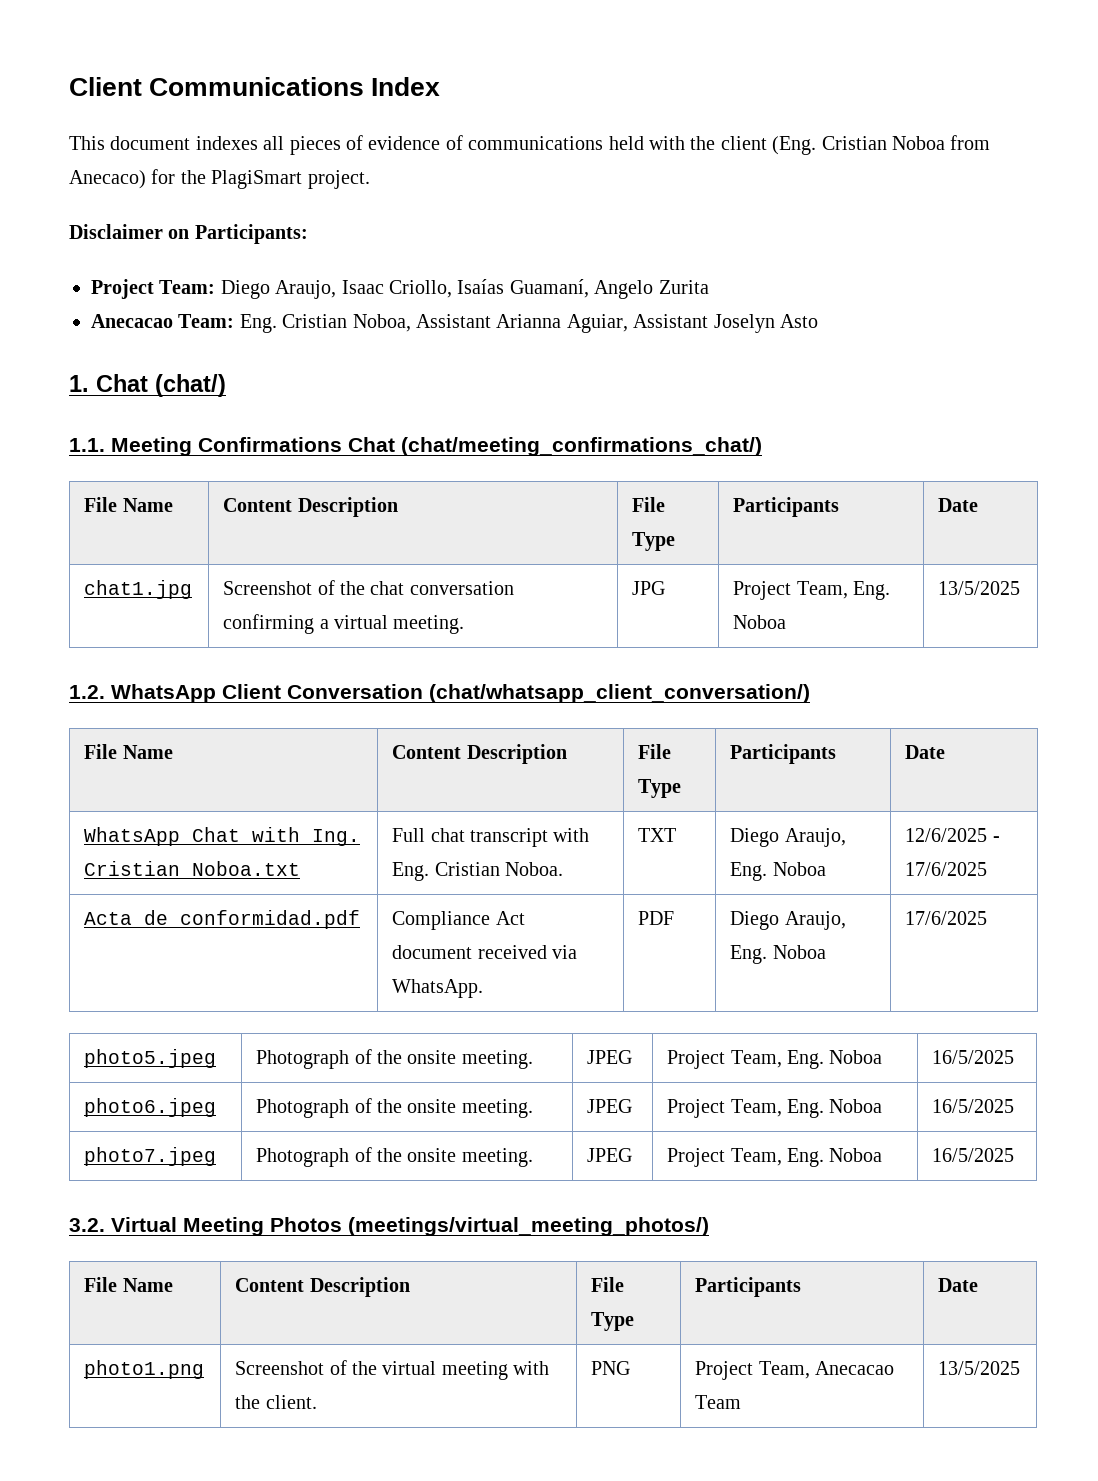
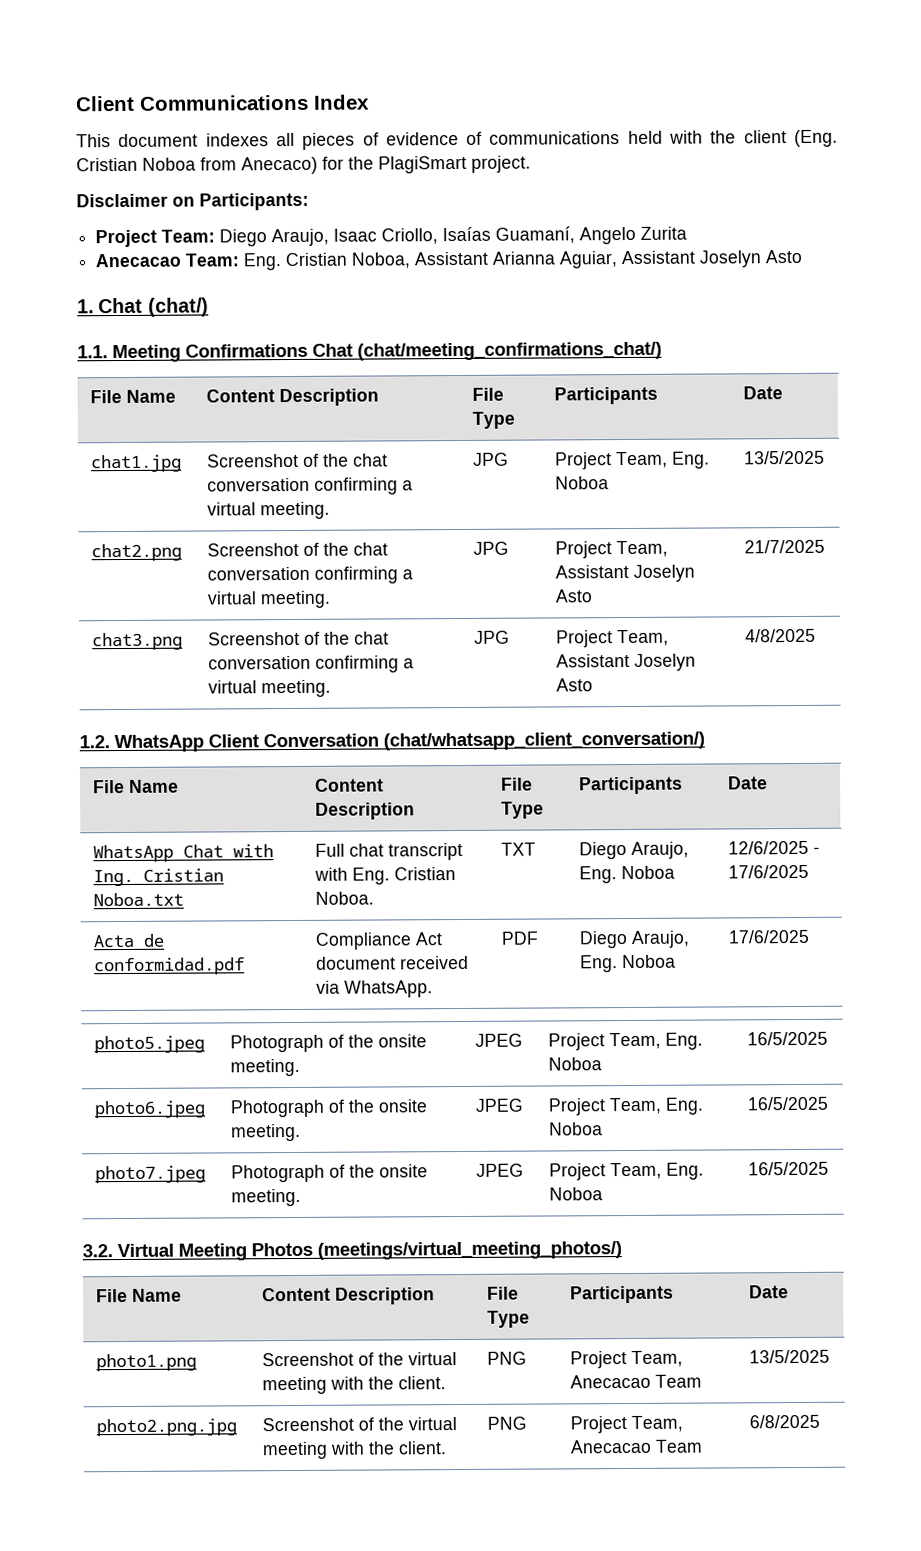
+ chat2.png | Screenshot of the chat conversation confirming a virtual meeting. | JPG | Project Team, Assistant Joselyn Asto | 21/7/2025
+ chat3.png | Screenshot of the chat conversation confirming a virtual meeting. | JPG | Project Team, Assistant Joselyn Asto | 4/8/2025
+ photo2.png.jpg | Screenshot of the virtual meeting with the client. | PNG | Project Team, Anecacao Team | 6/8/2025

